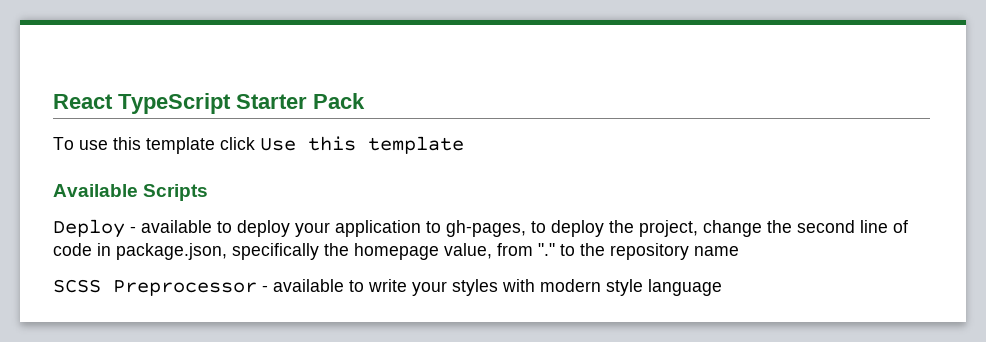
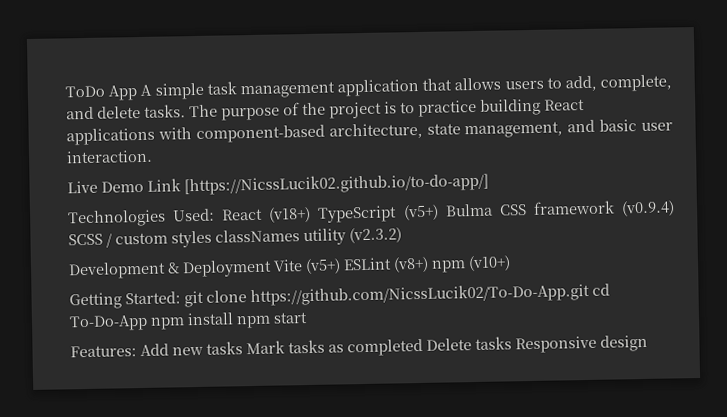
- React TypeScript Starter Pack
- To use this template click Use this template
- Available Scripts
- Deploy - available to deploy your application to gh-pages, to deploy the project, change the second line of code in package.json, specifically the homepage value, from "." to the repository name
- SCSS Preprocessor - available to write your styles with modern style language
+ ToDo App A simple task management application that allows users to add, complete, and delete tasks. The purpose of the project is to practice building React applications with component-based architecture, state management, and basic user interaction.
+ Live Demo Link [https://NicssLucik02.github.io/to-do-app/]
+ Technologies Used: React (v18+) TypeScript (v5+) Bulma CSS framework (v0.9.4) SCSS / custom styles classNames utility (v2.3.2)
+ Development & Deployment Vite (v5+) ESLint (v8+) npm (v10+)
+ Getting Started: git clone https://github.com/NicssLucik02/To-Do-App.git cd To-Do-App npm install npm start
+ Features: Add new tasks Mark tasks as completed Delete tasks Responsive design

